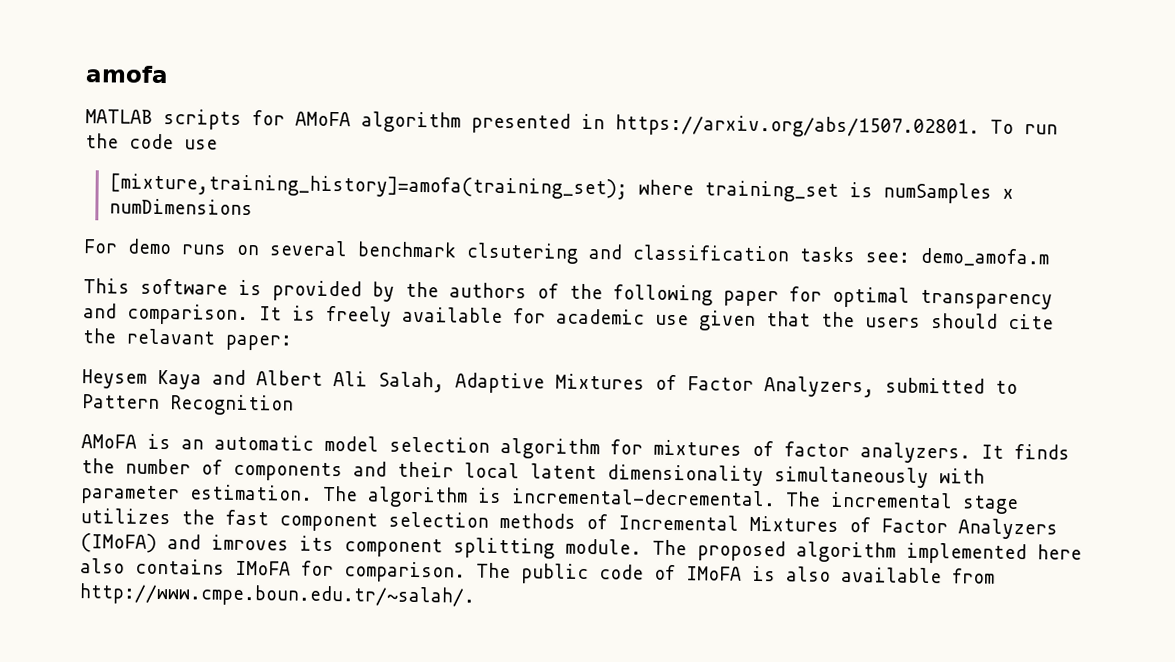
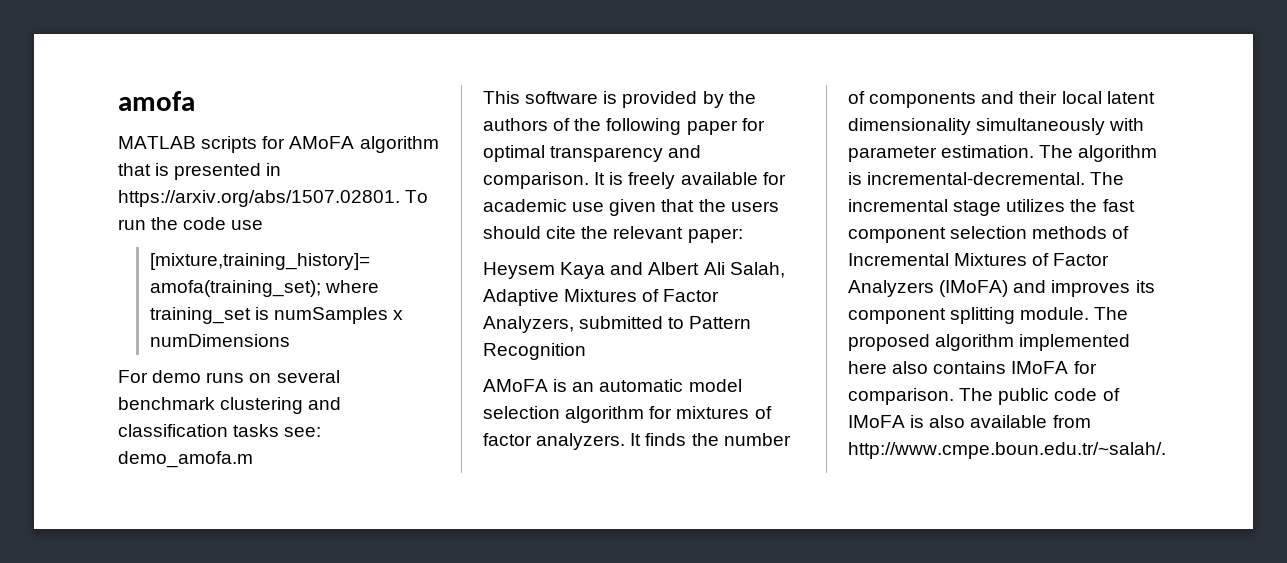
- MATLAB scripts for AMoFA algorithm presented in https://arxiv.org/abs/1507.02801. To run the code use
+ MATLAB scripts for AMoFA algorithm that is presented in https://arxiv.org/abs/1507.02801. To run the code use
- For demo runs on several benchmark clsutering and classification tasks see: demo_amofa.m
+ For demo runs on several benchmark clustering and classification tasks see: demo_amofa.m
- It is freely available for academic use given that the users should cite the relavant paper:
+ It is freely available for academic use given that the users should cite the relevant paper:
- The incremental stage utilizes the fast component selection methods of Incremental Mixtures of Factor Analyzers (IMoFA) and imroves its component splitting module.
+ The incremental stage utilizes the fast component selection methods of Incremental Mixtures of Factor Analyzers (IMoFA) and improves its component splitting module.

